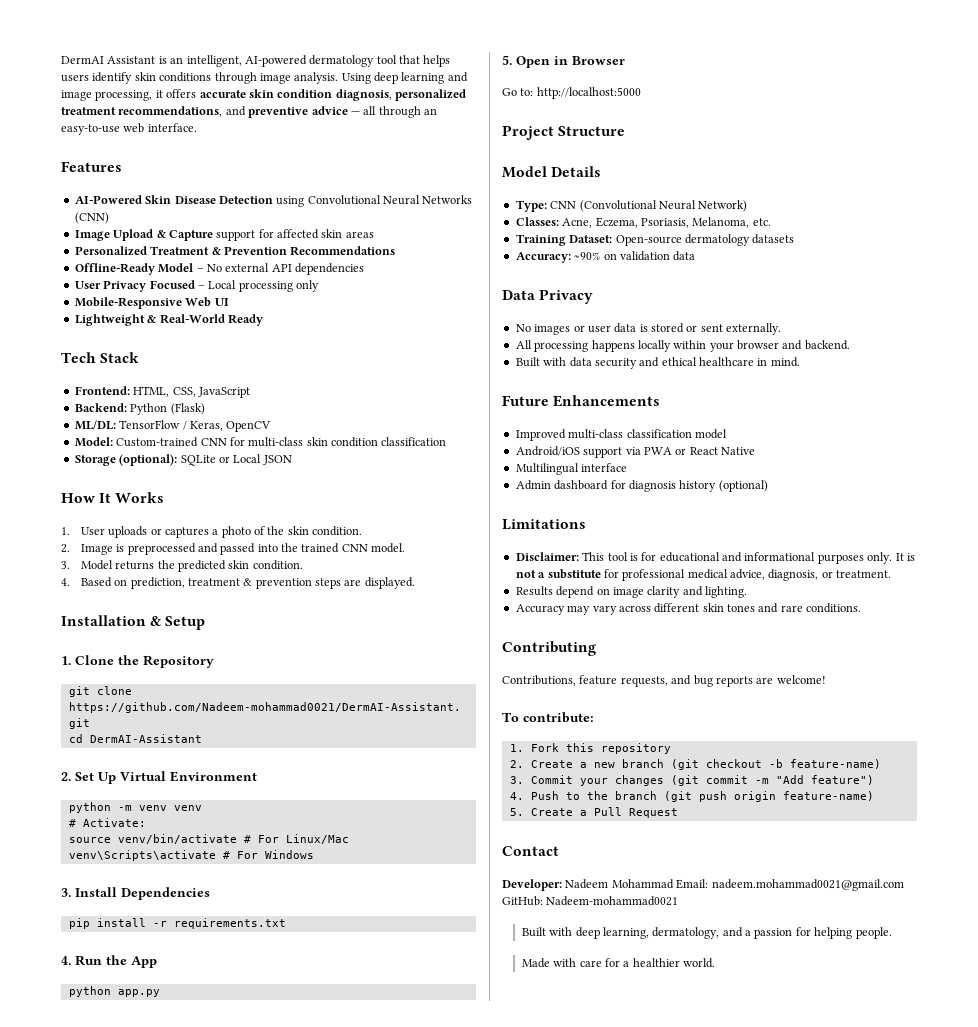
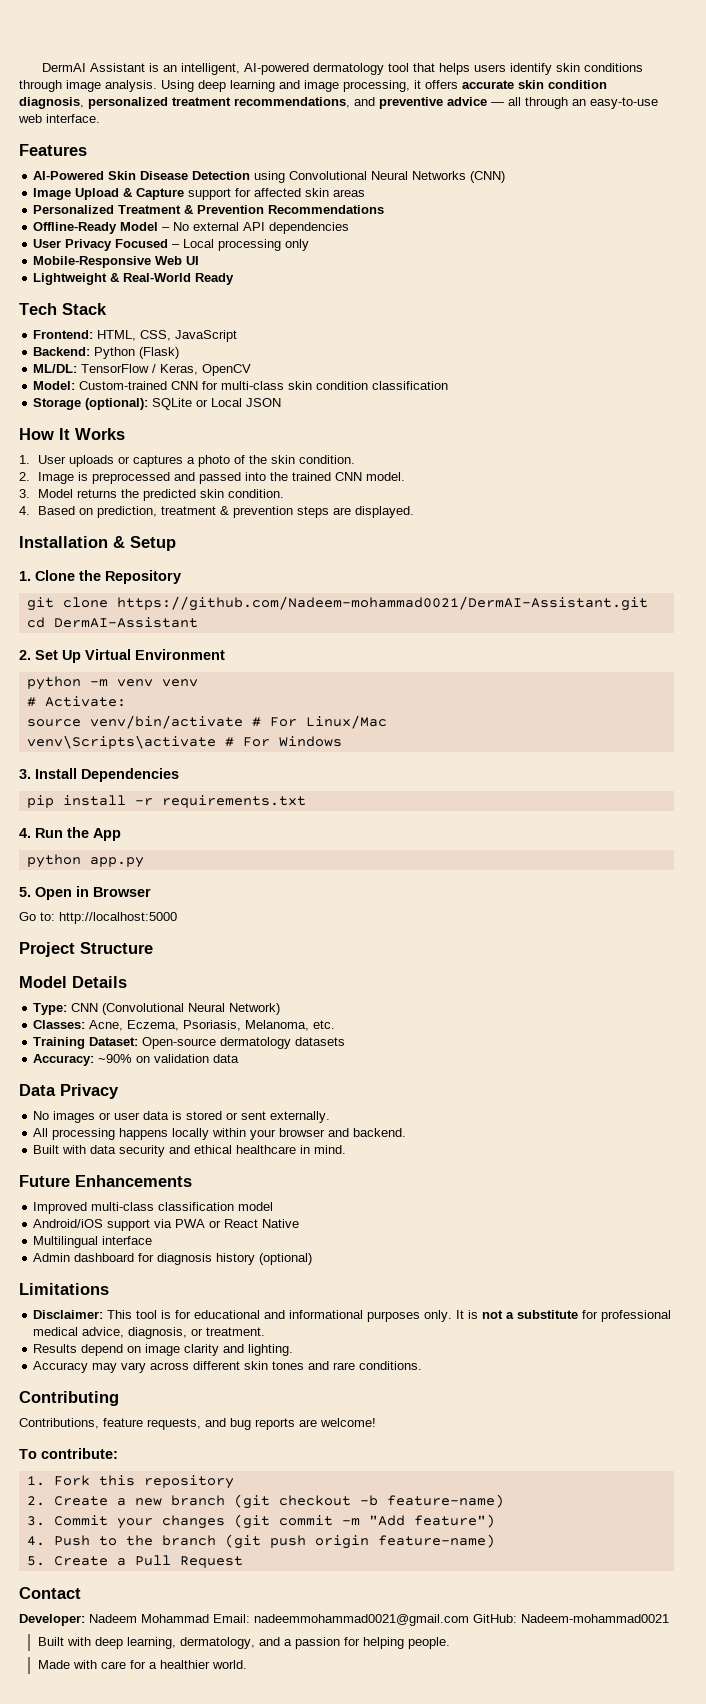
- Developer: Nadeem Mohammad Email: nadeem.mohammad0021@gmail.com GitHub: Nadeem-mohammad0021
+ Developer: Nadeem Mohammad Email: nadeemmohammad0021@gmail.com GitHub: Nadeem-mohammad0021

